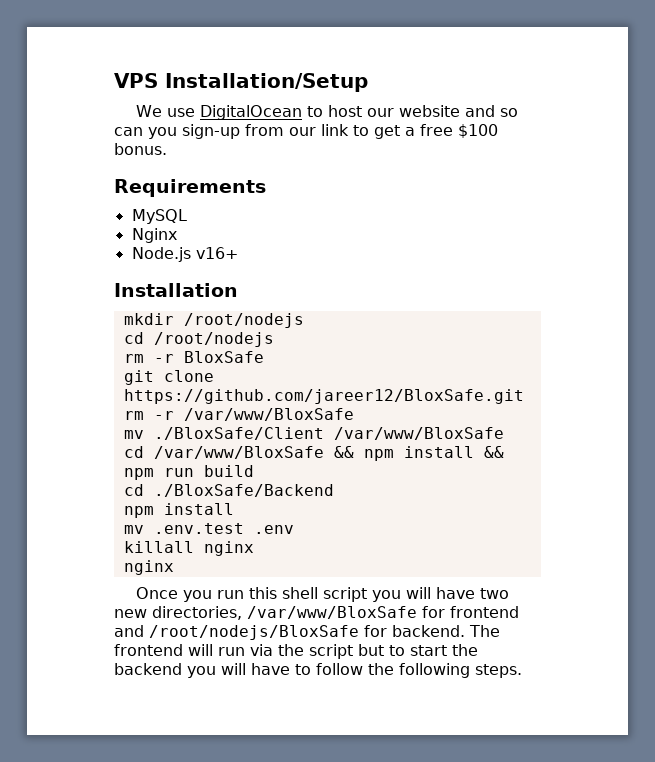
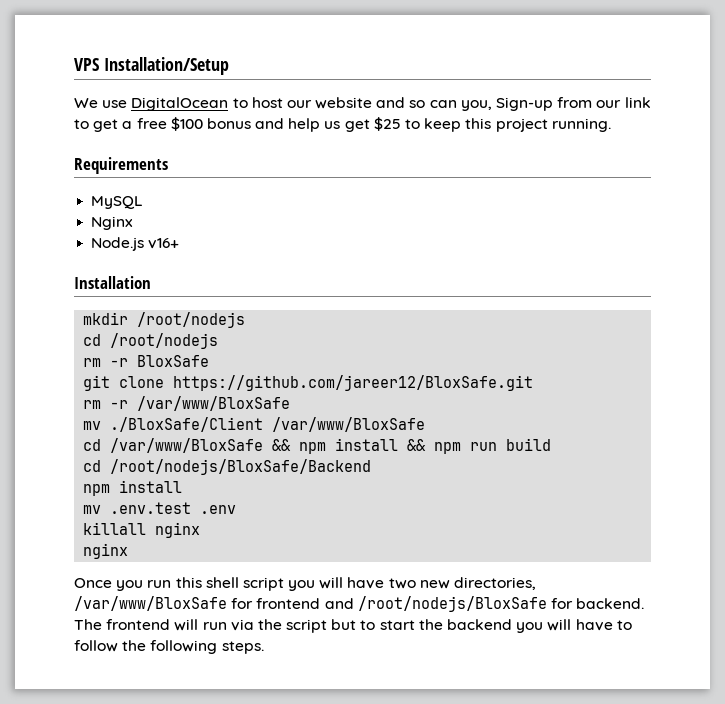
- We use DigitalOcean to host our website and so can you sign-up from our link to get a free $100 bonus.
+ We use DigitalOcean to host our website and so can you, Sign-up from our link to get a free $100 bonus and help us get $25 to keep this project running.
- cd ./BloxSafe/Backend
+ cd /root/nodejs/BloxSafe/Backend

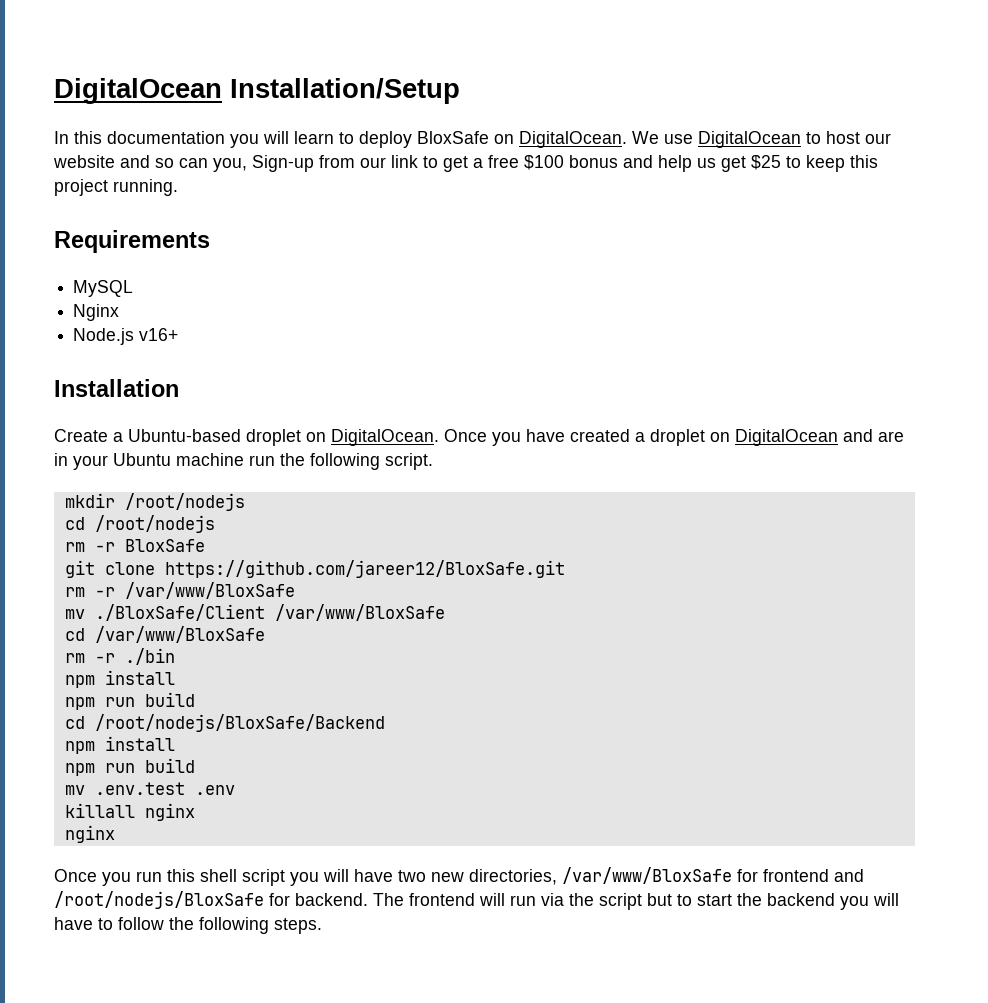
- VPS Installation/Setup
+ DigitalOcean Installation/Setup
+ In this documentation you will learn to deploy BloxSafe on DigitalOcean.
+ Create a Ubuntu-based droplet on DigitalOcean. Once you have created a droplet on DigitalOcean and are in your Ubuntu machine run the following script.
- cd /var/www/BloxSafe && npm install && npm run build
+ cd /var/www/BloxSafe
+ rm -r ./bin
+ npm install
+ npm run build
  cd /root/nodejs/BloxSafe/Backend
  npm install
+ npm run build

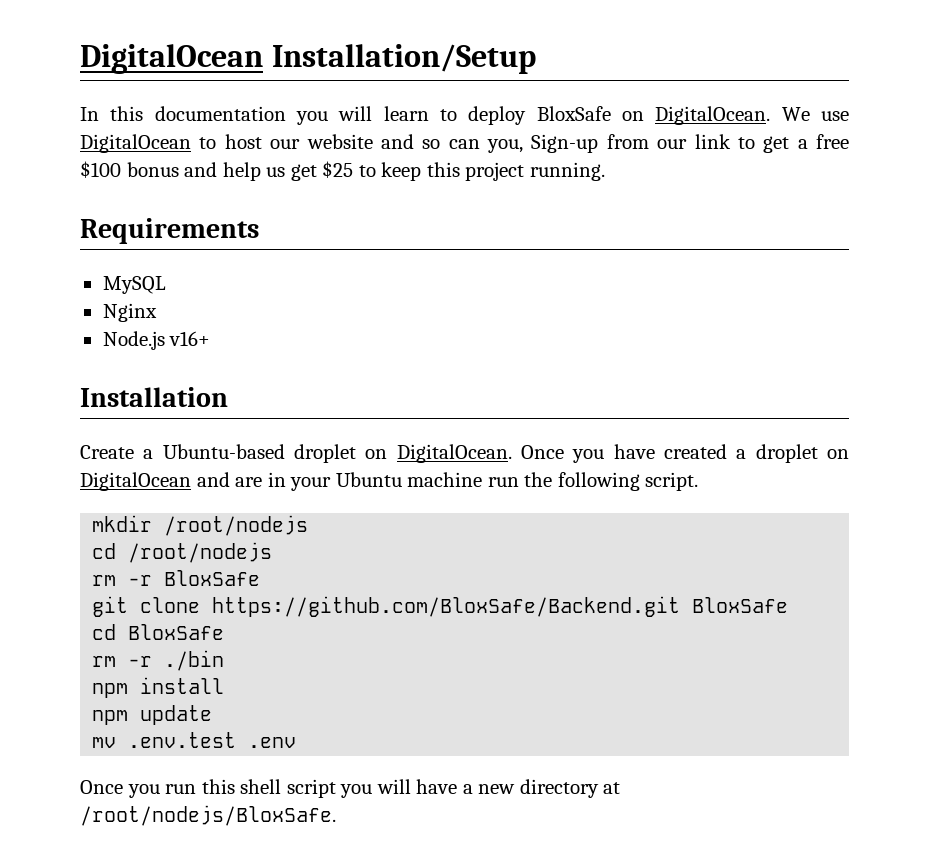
- git clone https://github.com/jareer12/BloxSafe.git
- rm -r /var/www/BloxSafe
- mv ./BloxSafe/Client /var/www/BloxSafe
- cd /var/www/BloxSafe
+ git clone https://github.com/BloxSafe/Backend.git BloxSafe
+ cd BloxSafe
  rm -r ./bin
  npm install
- npm run build
- cd /root/nodejs/BloxSafe/Backend
- npm install
- npm run build
+ npm update
- killall nginx
- nginx
- Once you run this shell script you will have two new directories, /var/www/BloxSafe for frontend and /root/nodejs/BloxSafe for backend. The frontend will run via the script but to start the backend you will have to follow the following steps.
+ Once you run this shell script you will have a new directory at /root/nodejs/BloxSafe.

